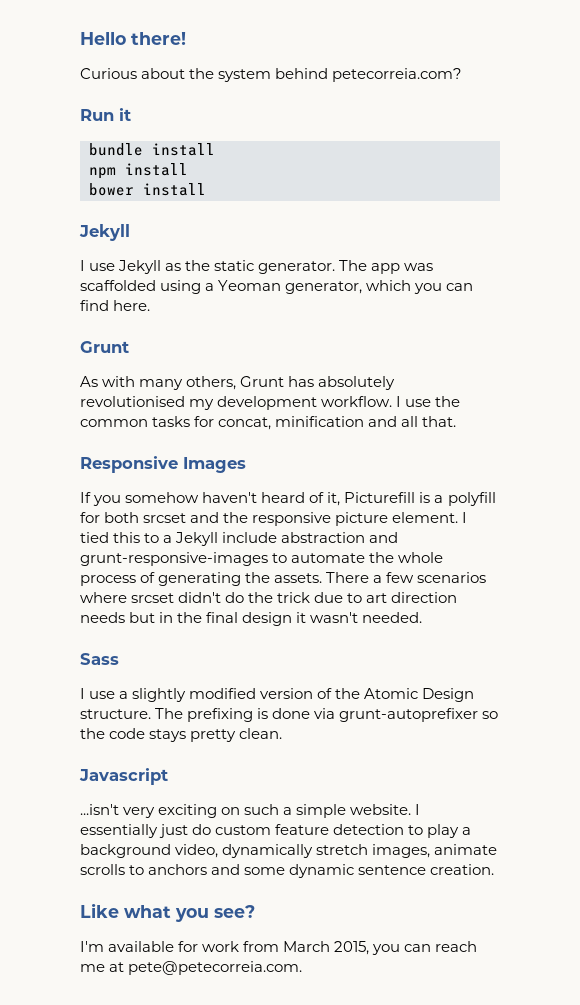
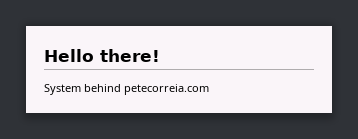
- Curious about the system behind petecorreia.com?
- Run it
- bundle install
- npm install
- bower install
- Jekyll
- I use Jekyll as the static generator. The app was scaffolded using a Yeoman generator, which you can find here.
- Grunt
- As with many others, Grunt has absolutely revolutionised my development workflow. I use the common tasks for concat, minification and all that.
- Responsive Images
- If you somehow haven't heard of it, Picturefill is a polyfill for both srcset and the responsive picture element. I tied this to a Jekyll include abstraction and grunt-responsive-images to automate the whole process of generating the assets. There a few scenarios where srcset didn't do the trick due to art direction needs but in the final design it wasn't needed.
- Sass
- I use a slightly modified version of the Atomic Design structure. The prefixing is done via grunt-autoprefixer so the code stays pretty clean.
- Javascript
- ...isn't very exciting on such a simple website. I essentially just do custom feature detection to play a background video, dynamically stretch images, animate scrolls to anchors and some dynamic sentence creation.
- Like what you see?
- I'm available for work from March 2015, you can reach me at pete@petecorreia.com.
+ System behind petecorreia.com

